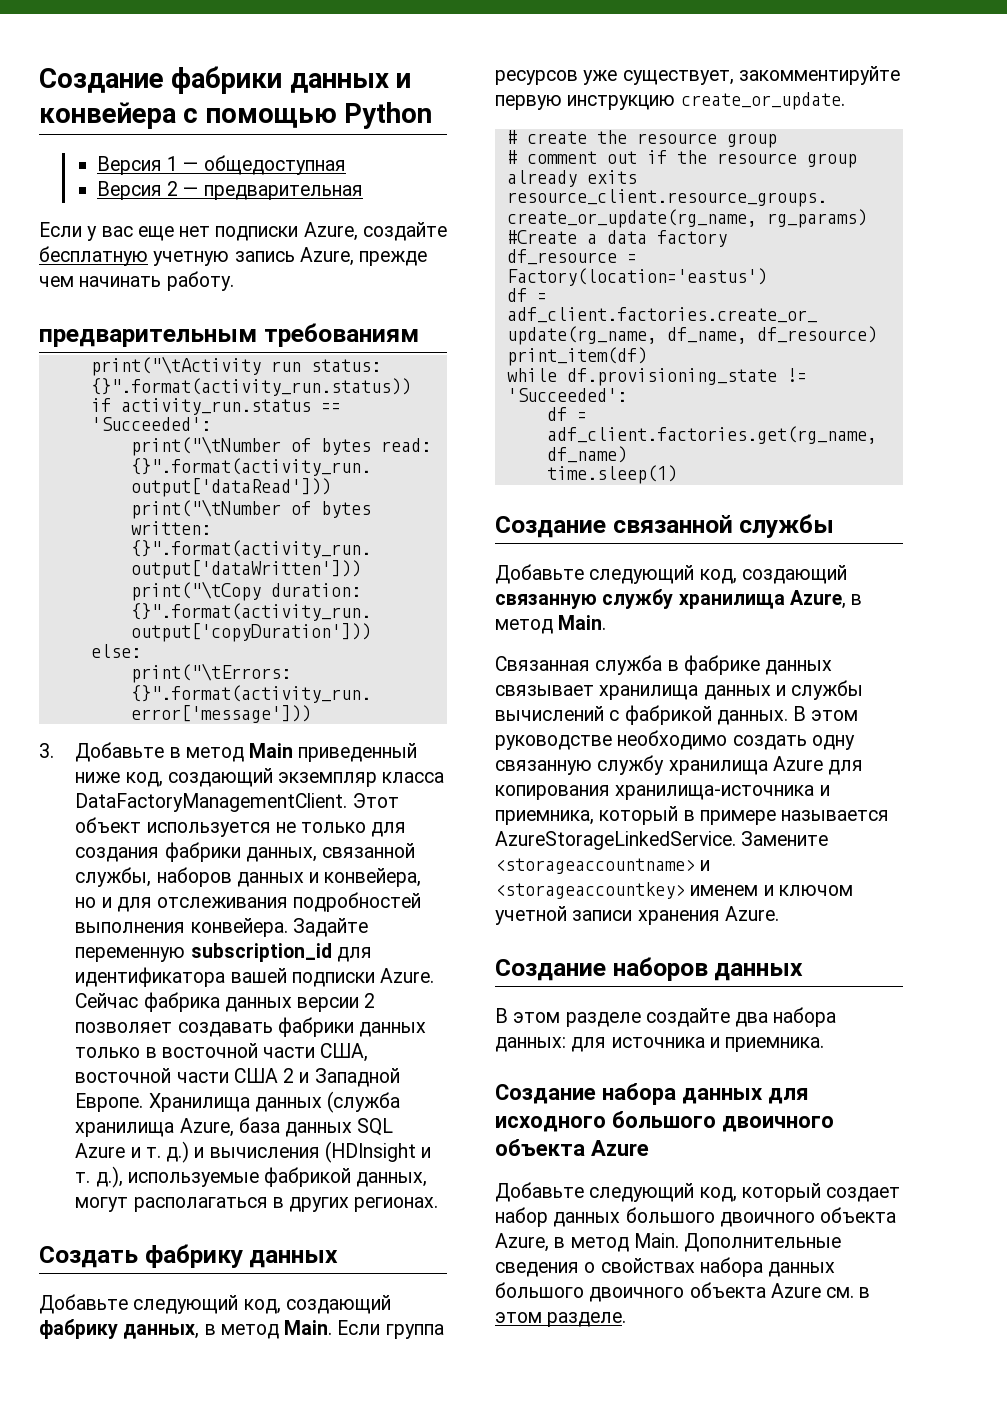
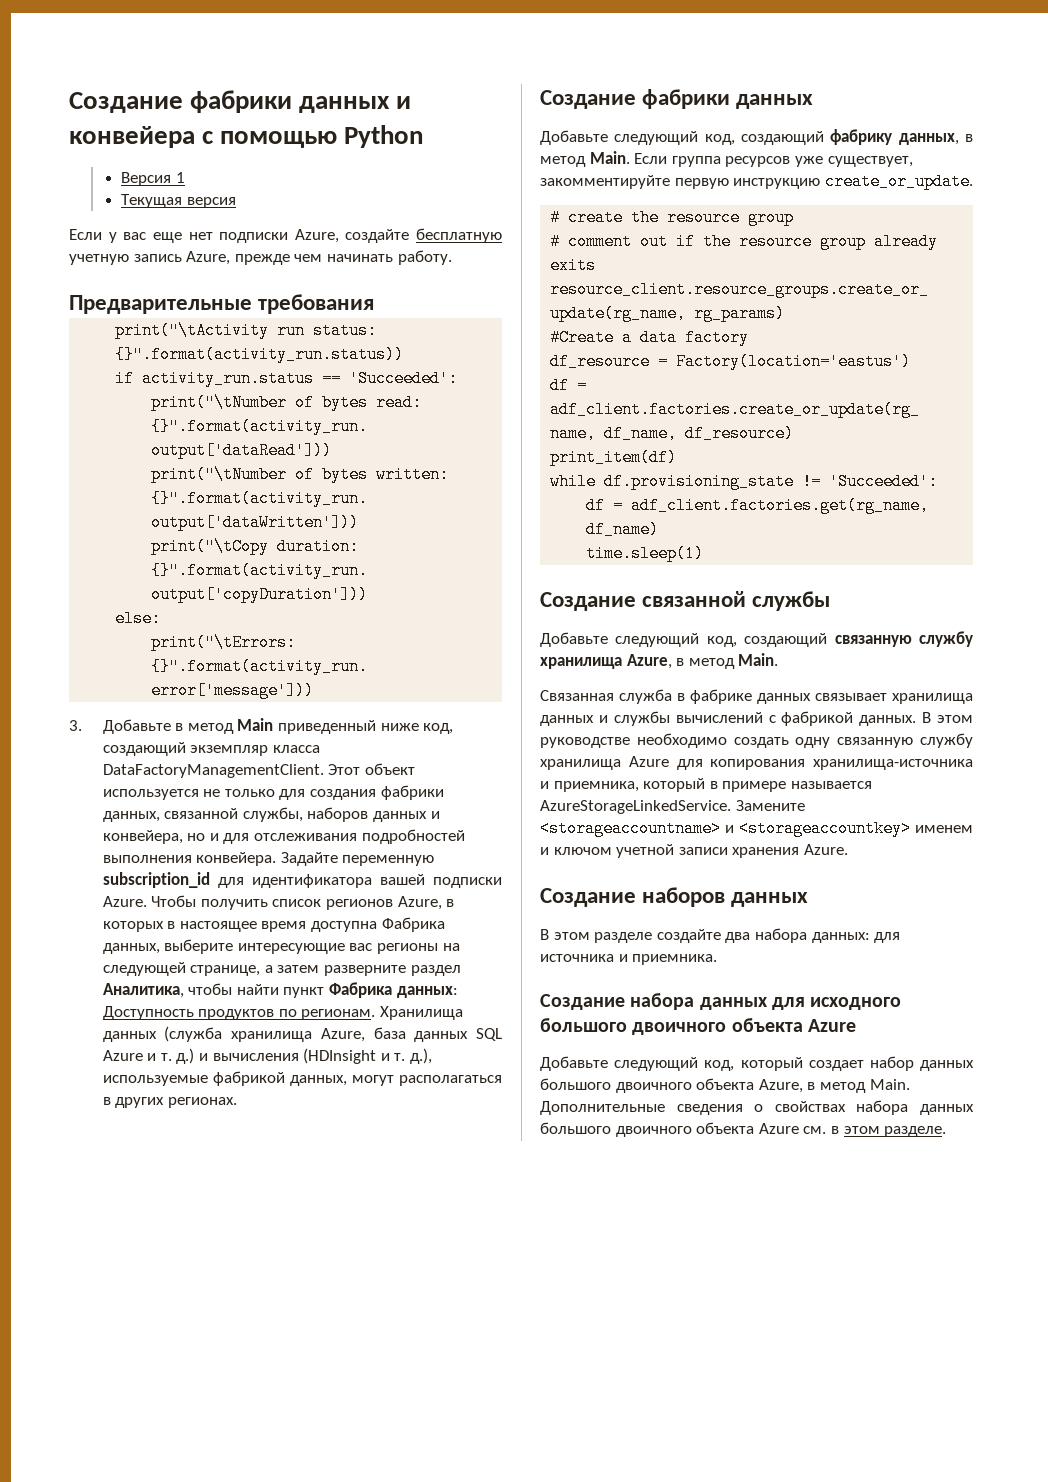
- Версия 1 — общедоступная
- Версия 2 — предварительная
+ Версия 1
+ Текущая версия
- предварительным требованиям
+ Предварительные требования
- Сейчас фабрика данных версии 2 позволяет создавать фабрики данных только в восточной части США, восточной части США 2 и Западной Европе.
+ Чтобы получить список регионов Azure, в которых в настоящее время доступна Фабрика данных, выберите интересующие вас регионы на следующей странице, а затем разверните раздел Аналитика, чтобы найти пункт Фабрика данных: Доступность продуктов по регионам.
  Хранилища данных (служба хранилища Azure, база данных SQL Azure и т. д.) и вычисления (HDInsight и т. д.), используемые фабрикой данных, могут располагаться в других регионах.
- Создать фабрику данных
+ Создание фабрики данных

